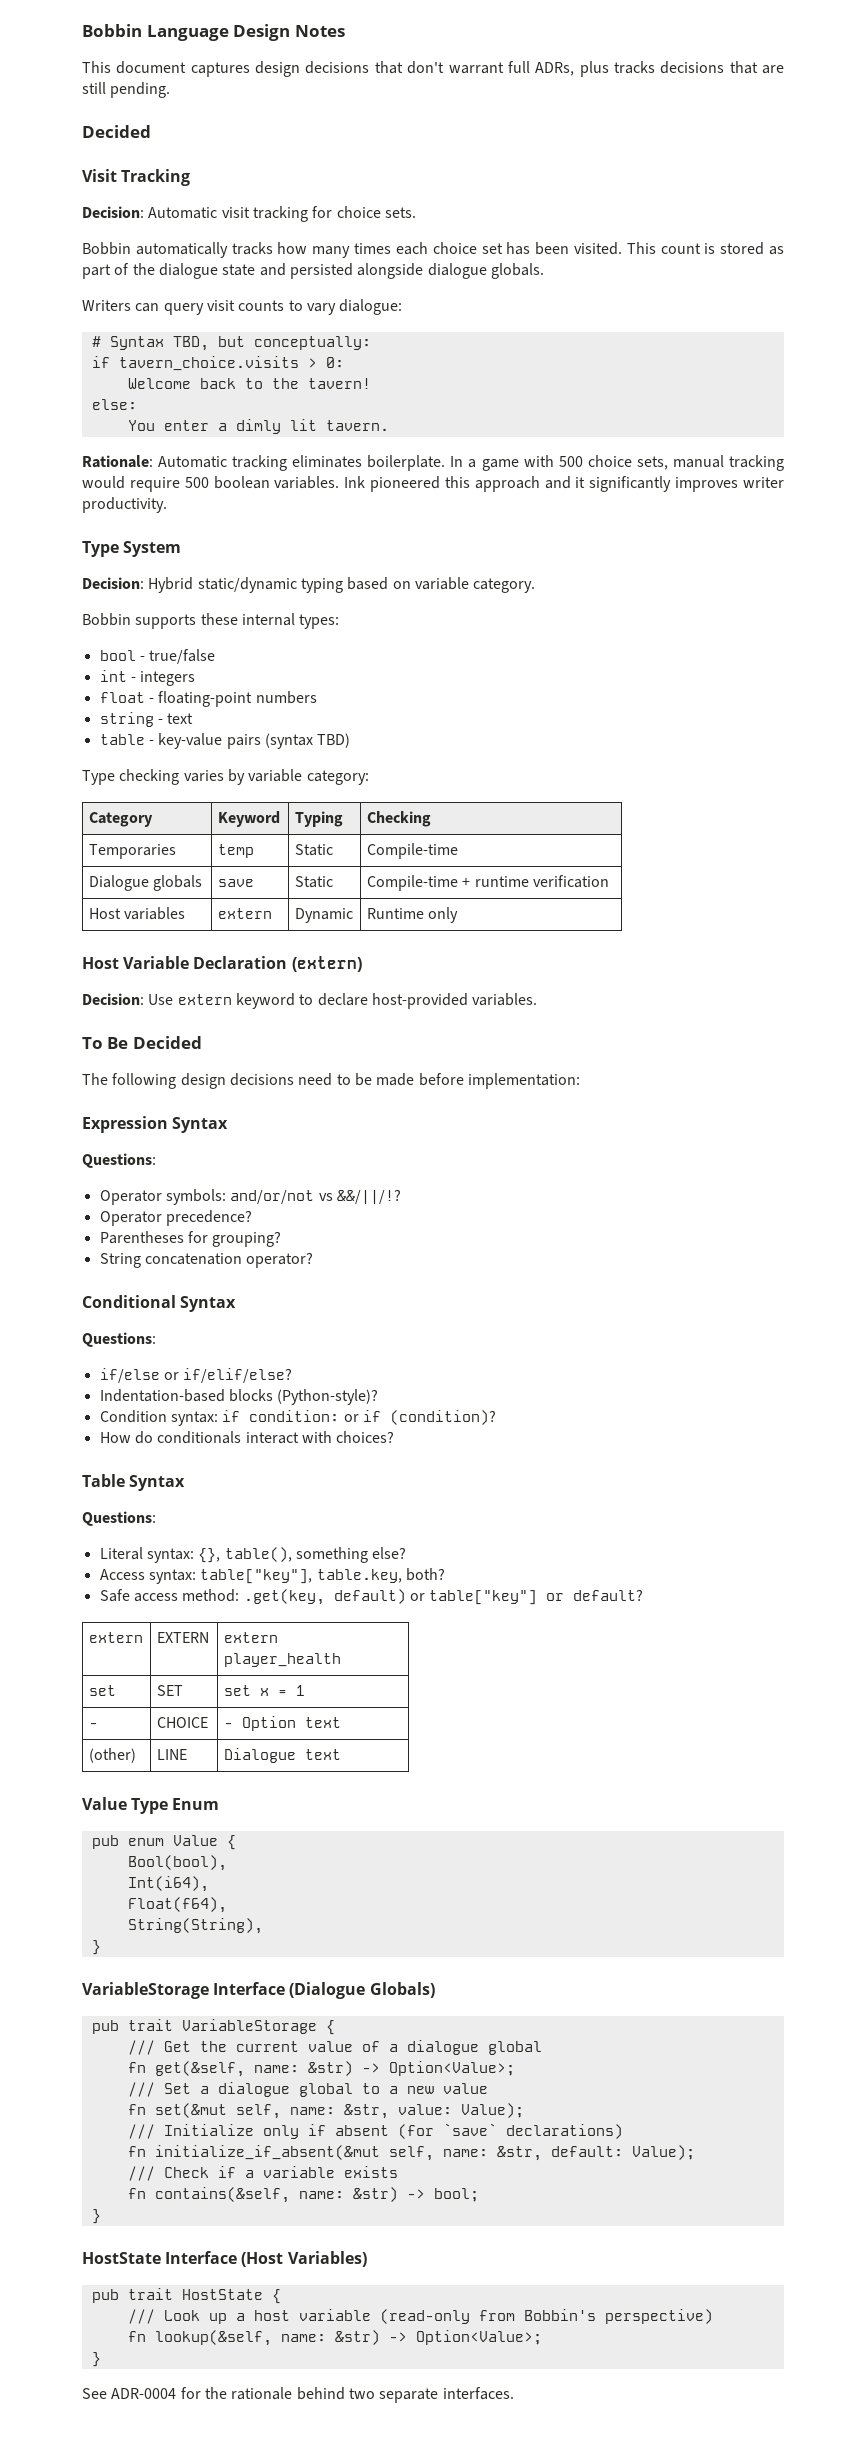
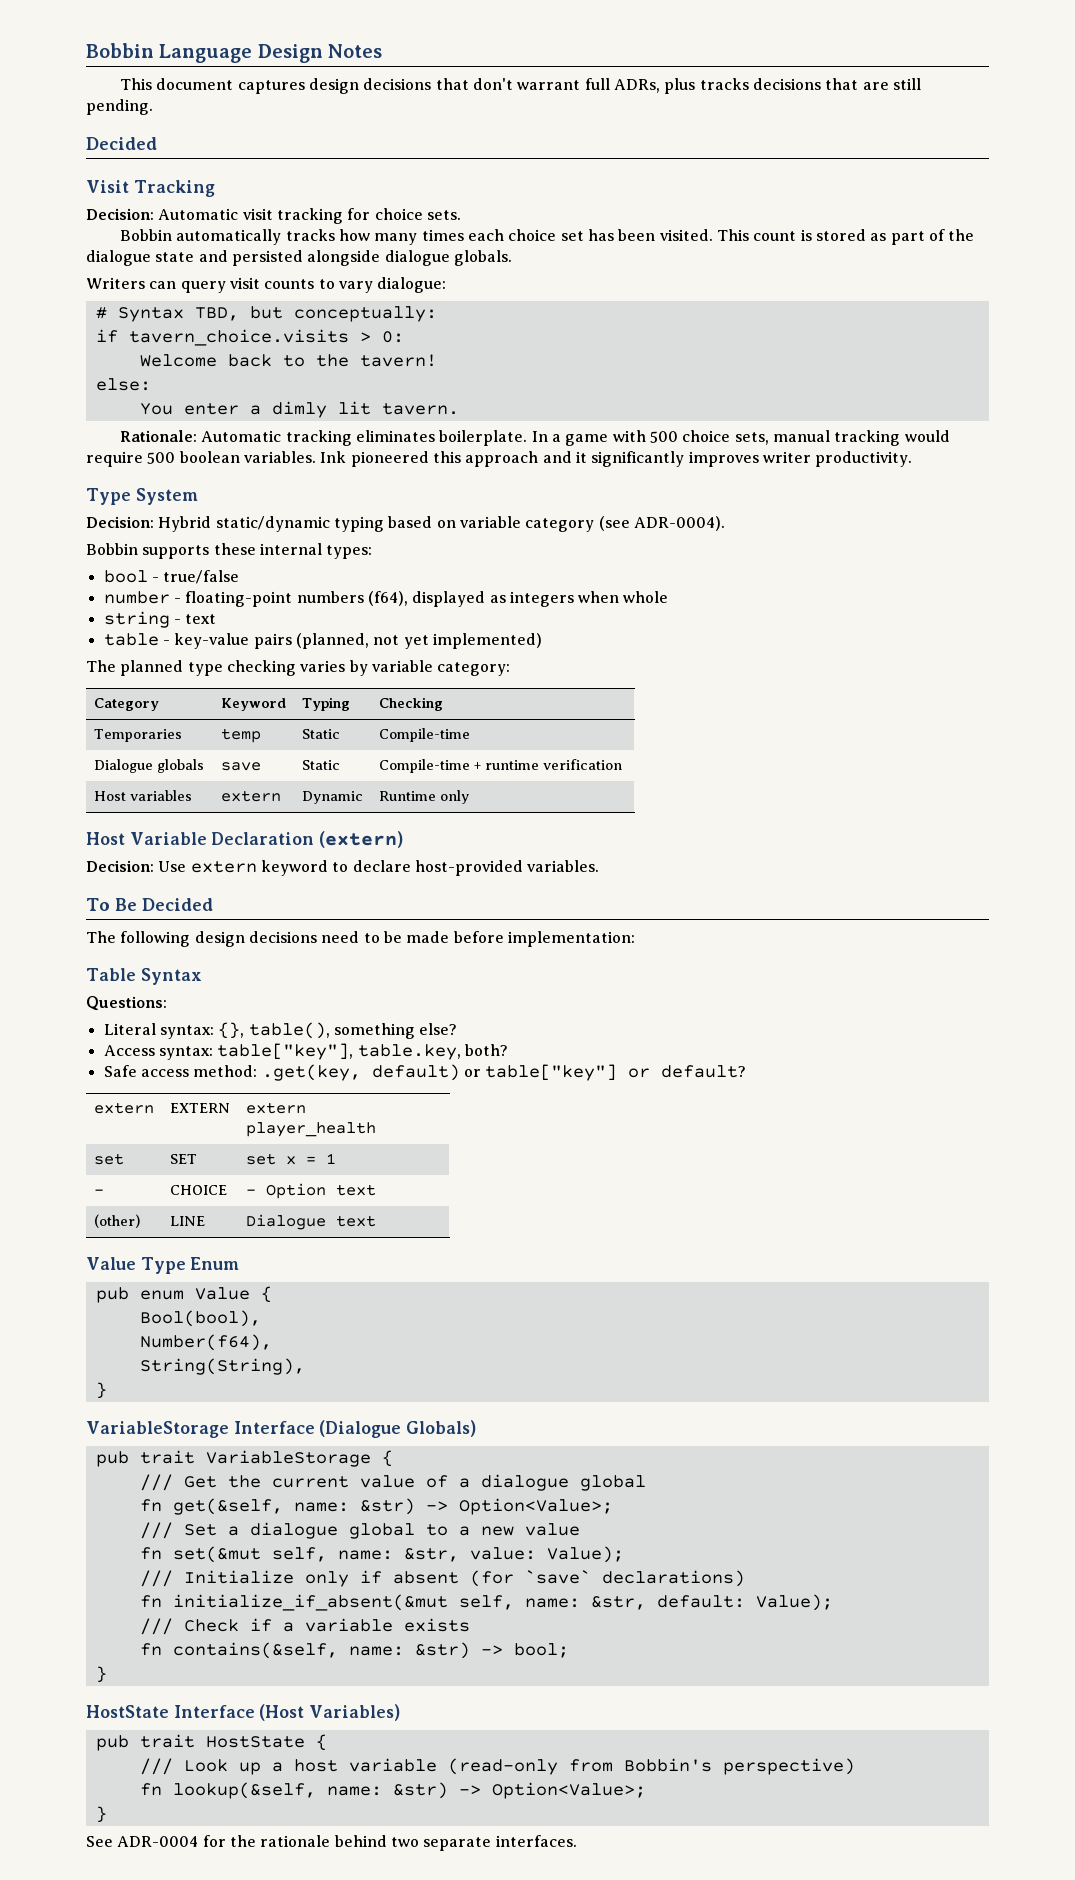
- Decision: Hybrid static/dynamic typing based on variable category.
+ Decision: Hybrid static/dynamic typing based on variable category (see ADR-0004).
- int - integers
- float - floating-point numbers
+ number - floating-point numbers (f64), displayed as integers when whole
- table - key-value pairs (syntax TBD)
- Type checking varies by variable category:
+ table - key-value pairs (planned, not yet implemented)
+ The planned type checking varies by variable category:
- Expression Syntax
- Questions:
- Operator symbols: and/or/not vs &&/||/!?
- Operator precedence?
- Parentheses for grouping?
- String concatenation operator?
- Conditional Syntax
- Questions:
- if/else or if/elif/else?
- Indentation-based blocks (Python-style)?
- Condition syntax: if condition: or if (condition)?
- How do conditionals interact with choices?
- Int(i64),
- Float(f64),
+ Number(f64),

